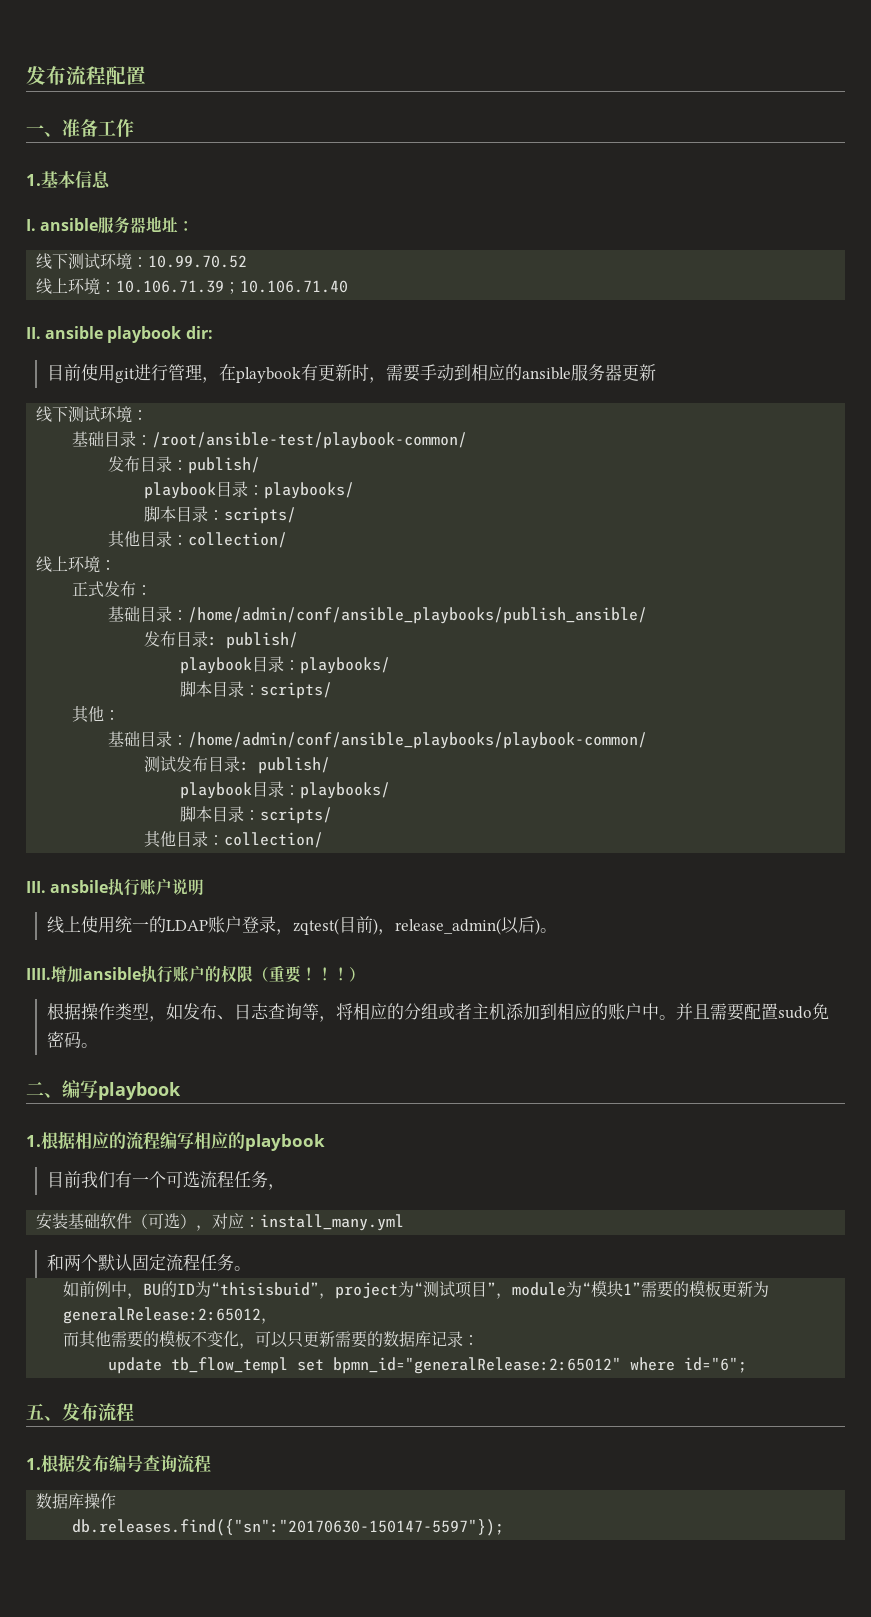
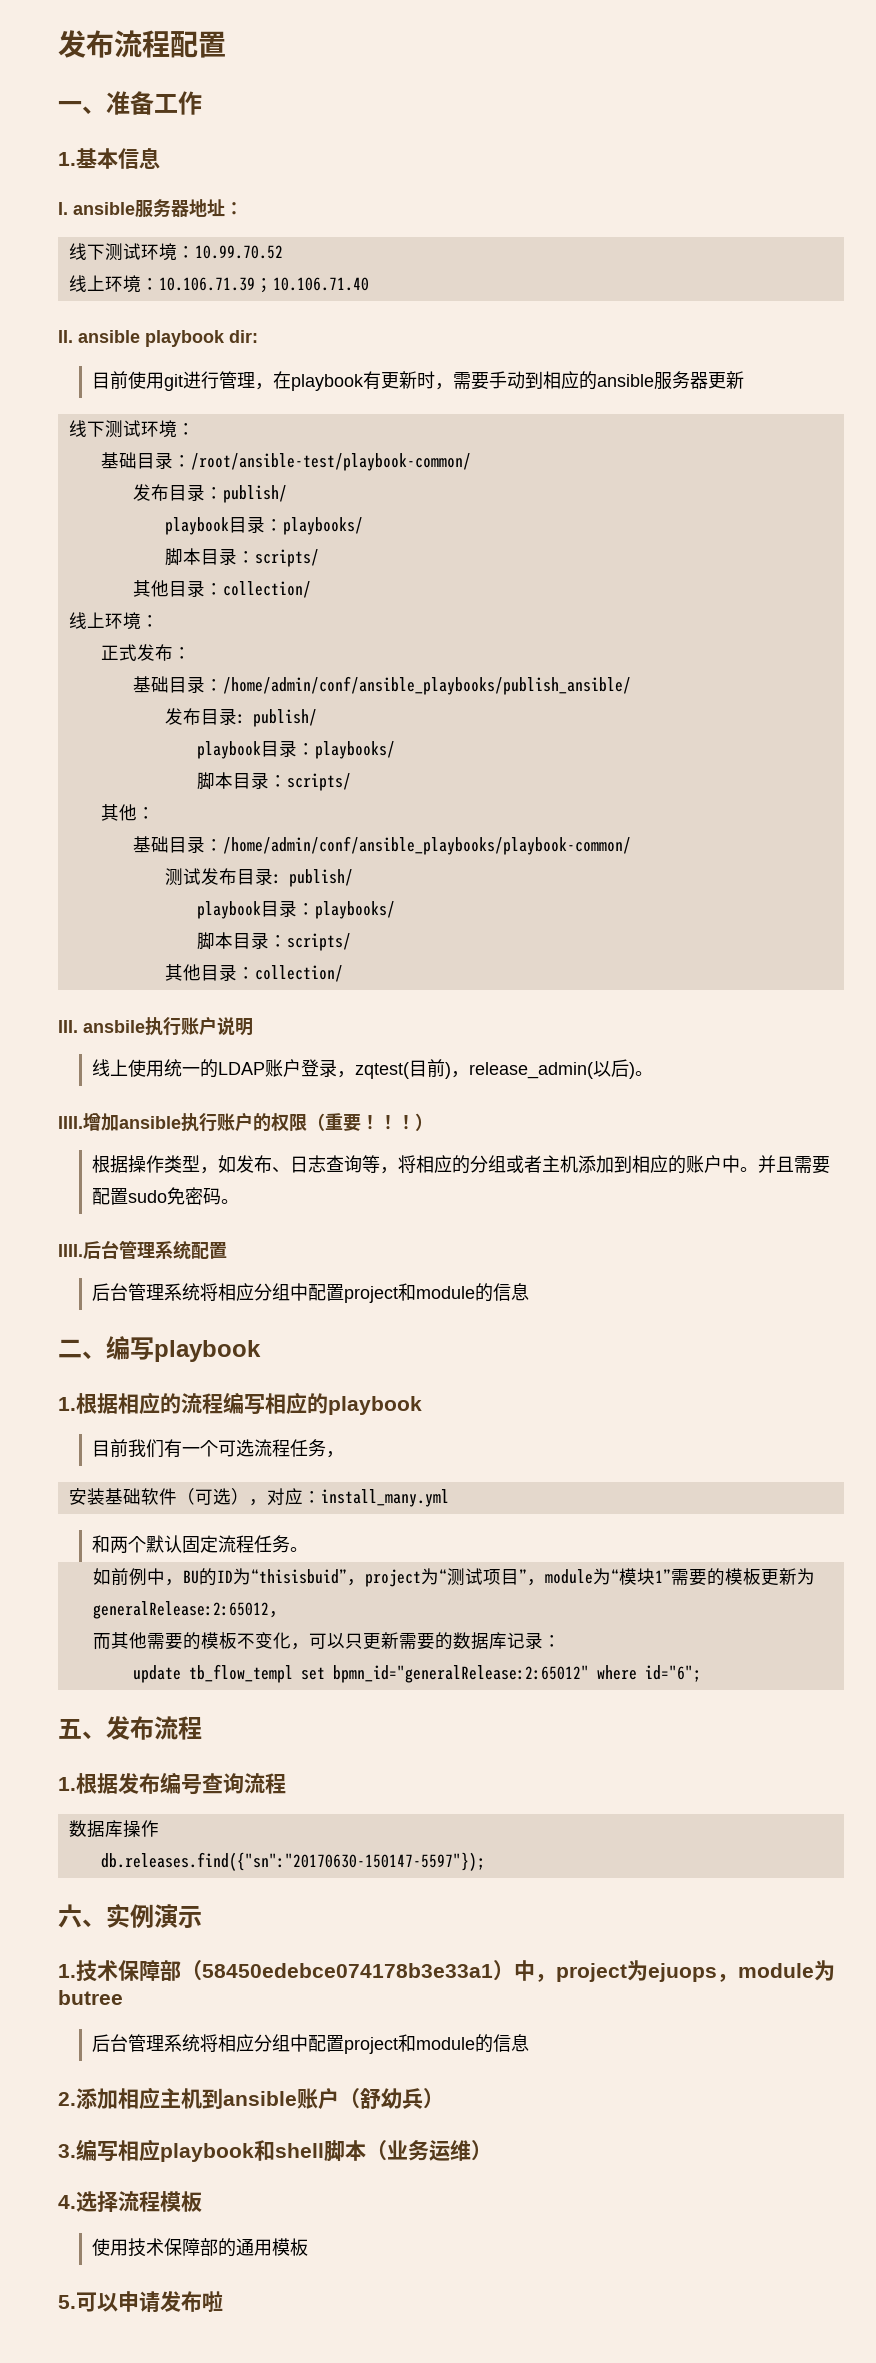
+ IIII.后台管理系统配置
+ 后台管理系统将相应分组中配置project和module的信息
+ 六、实例演示
+ 1.技术保障部（58450edebce074178b3e33a1）中，project为ejuops，module为butree
+ 后台管理系统将相应分组中配置project和module的信息
+ 2.添加相应主机到ansible账户（舒幼兵）
+ 3.编写相应playbook和shell脚本（业务运维）
+ 4.选择流程模板
+ 使用技术保障部的通用模板
+ 5.可以申请发布啦

